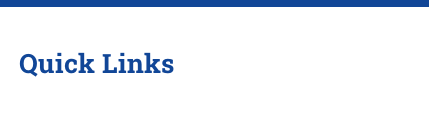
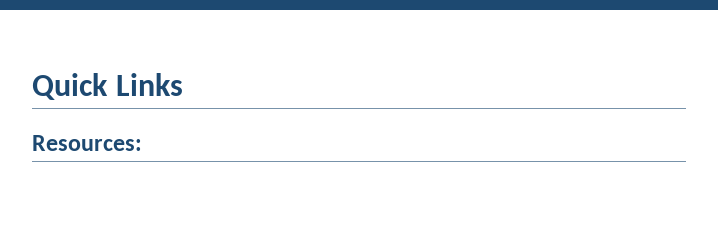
+ Resources:

